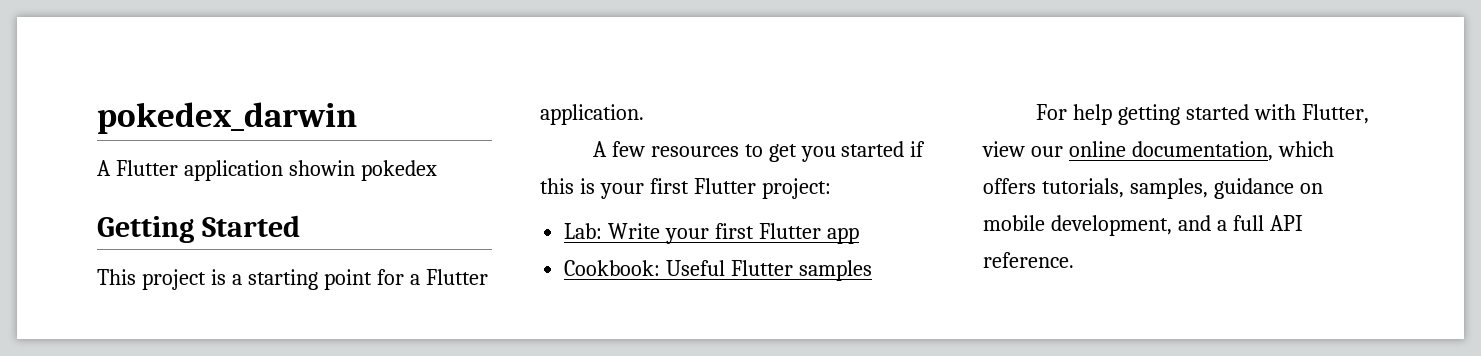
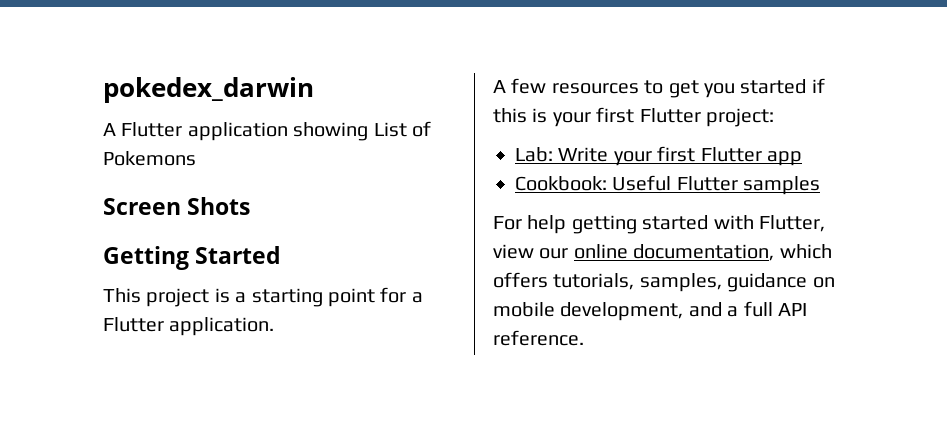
- A Flutter application showin pokedex
+ A Flutter application showing List of Pokemons
+ Screen Shots

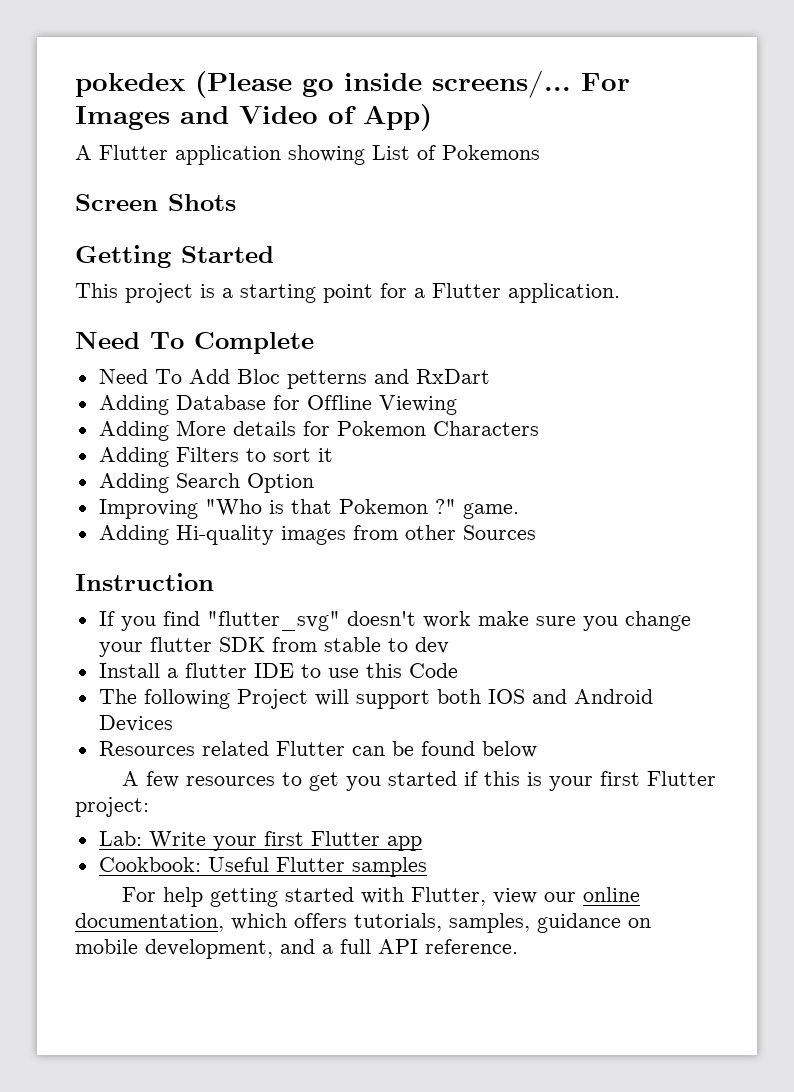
- pokedex_darwin
+ pokedex (Please go inside screens/... For Images and Video of App)
+ Need To Complete
+ Need To Add Bloc petterns and RxDart
+ Adding Database for Offline Viewing
+ Adding More details for Pokemon Characters
+ Adding Filters to sort it
+ Adding Search Option
+ Improving "Who is that Pokemon ?" game.
+ Adding Hi-quality images from other Sources
+ Instruction
+ If you find "flutter_svg" doesn't work make sure you change your flutter SDK from stable to dev
+ Install a flutter IDE to use this Code
+ The following Project will support both IOS and Android Devices
+ Resources related Flutter can be found below

